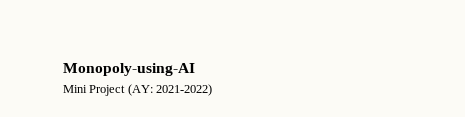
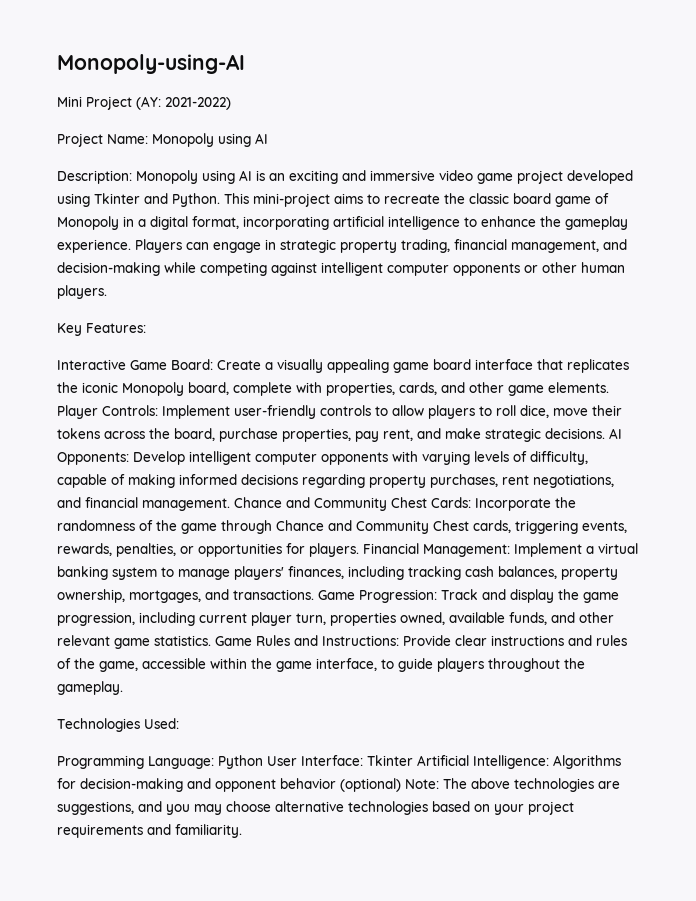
+ Project Name: Monopoly using AI
+ Description: Monopoly using AI is an exciting and immersive video game project developed using Tkinter and Python. This mini-project aims to recreate the classic board game of Monopoly in a digital format, incorporating artificial intelligence to enhance the gameplay experience. Players can engage in strategic property trading, financial management, and decision-making while competing against intelligent computer opponents or other human players.
+ Key Features:
+ Interactive Game Board: Create a visually appealing game board interface that replicates the iconic Monopoly board, complete with properties, cards, and other game elements. Player Controls: Implement user-friendly controls to allow players to roll dice, move their tokens across the board, purchase properties, pay rent, and make strategic decisions. AI Opponents: Develop intelligent computer opponents with varying levels of difficulty, capable of making informed decisions regarding property purchases, rent negotiations, and financial management. Chance and Community Chest Cards: Incorporate the randomness of the game through Chance and Community Chest cards, triggering events, rewards, penalties, or opportunities for players. Financial Management: Implement a virtual banking system to manage players' finances, including tracking cash balances, property ownership, mortgages, and transactions. Game Progression: Track and display the game progression, including current player turn, properties owned, available funds, and other relevant game statistics. Game Rules and Instructions: Provide clear instructions and rules of the game, accessible within the game interface, to guide players throughout the gameplay.
+ Technologies Used:
+ Programming Language: Python User Interface: Tkinter Artificial Intelligence: Algorithms for decision-making and opponent behavior (optional) Note: The above technologies are suggestions, and you may choose alternative technologies based on your project requirements and familiarity.

